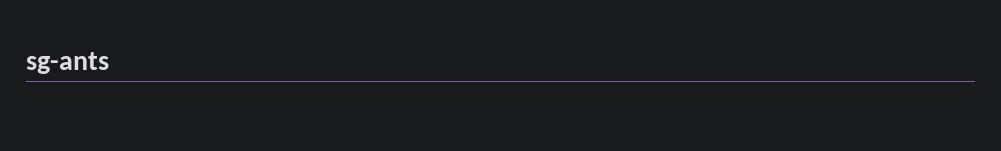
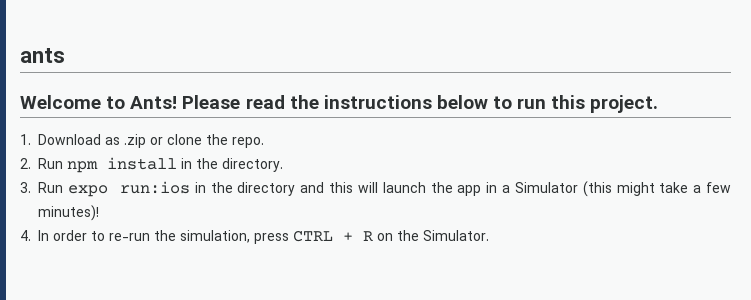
- sg-ants
+ ants
+ Welcome to Ants! Please read the instructions below to run this project.
+ 1. Download as .zip or clone the repo.
+ 2. Run npm install in the directory.
+ 3. Run expo run:ios in the directory and this will launch the app in a Simulator (this might take a few minutes)!
+ 4. In order to re-run the simulation, press CTRL + R on the Simulator.

